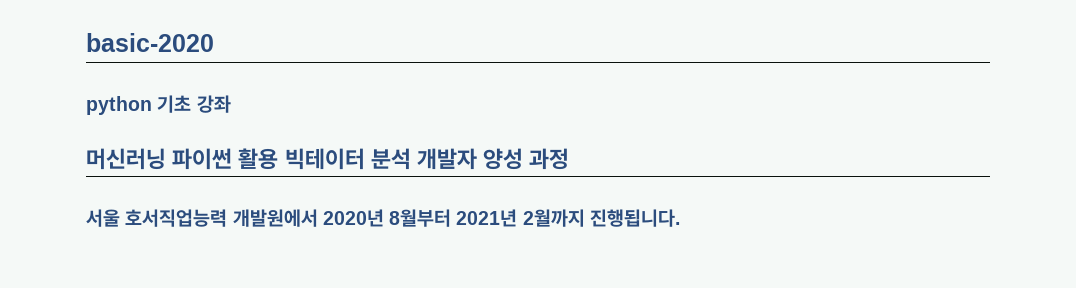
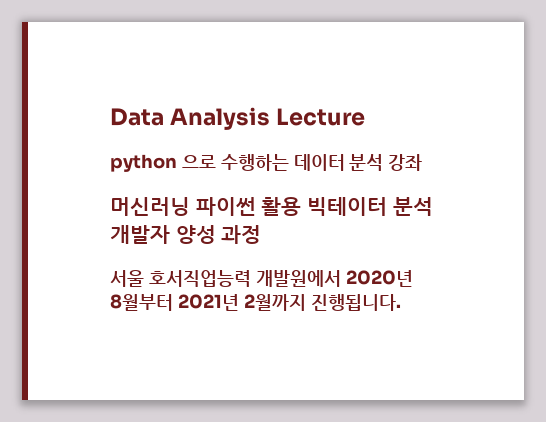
- basic-2020
- python 기초 강좌
+ Data Analysis Lecture
+ python 으로 수행하는 데이터 분석 강좌

